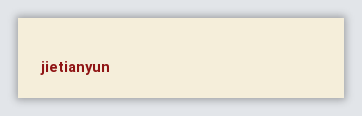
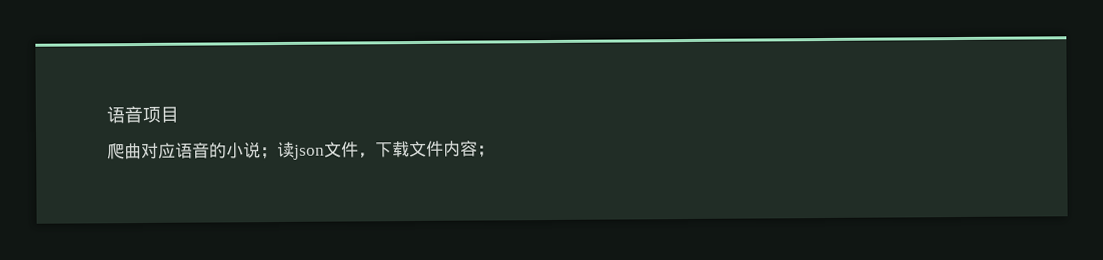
- jietianyun
+ 语音项目
+ 爬曲对应语音的小说；读json文件，下载文件内容；

